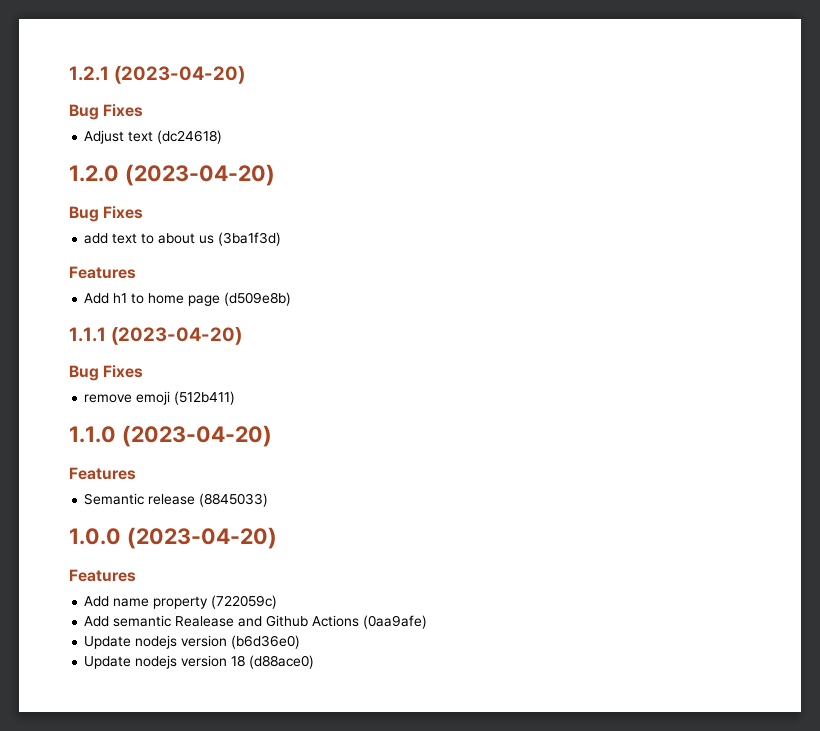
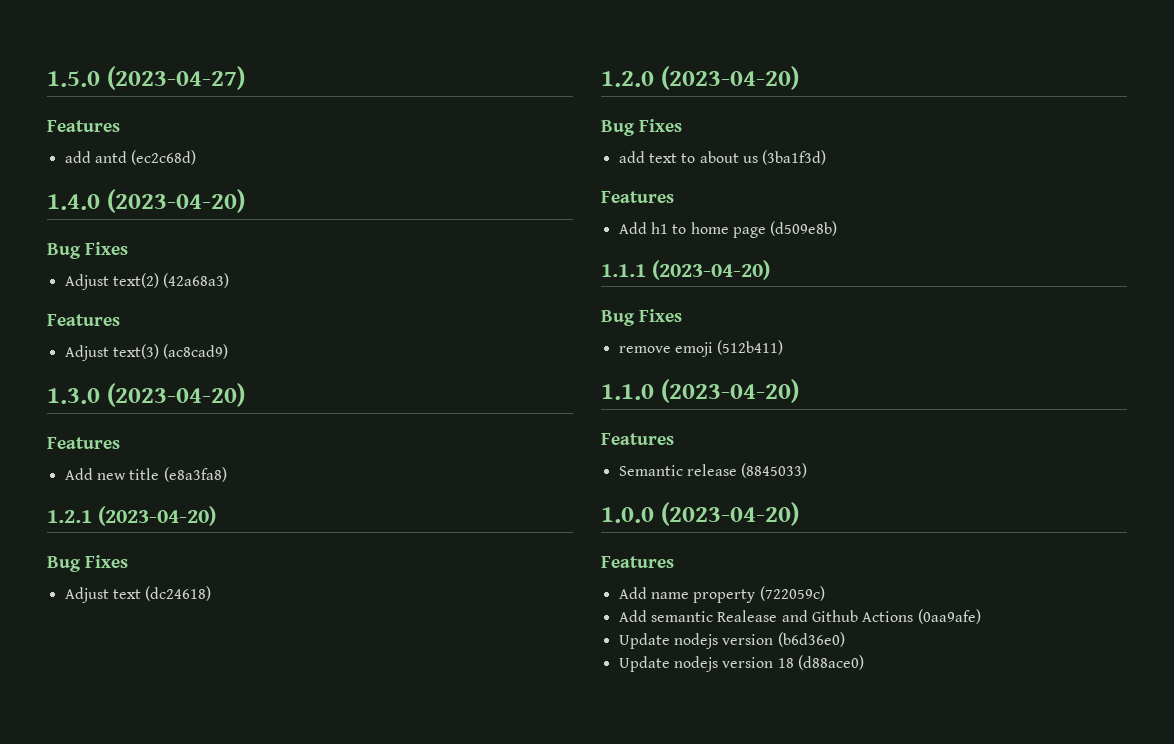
+ 1.5.0 (2023-04-27)
+ Features
+ add antd (ec2c68d)
+ 1.4.0 (2023-04-20)
+ Bug Fixes
+ Adjust text(2) (42a68a3)
+ Features
+ Adjust text(3) (ac8cad9)
+ 1.3.0 (2023-04-20)
+ Features
+ Add new title (e8a3fa8)

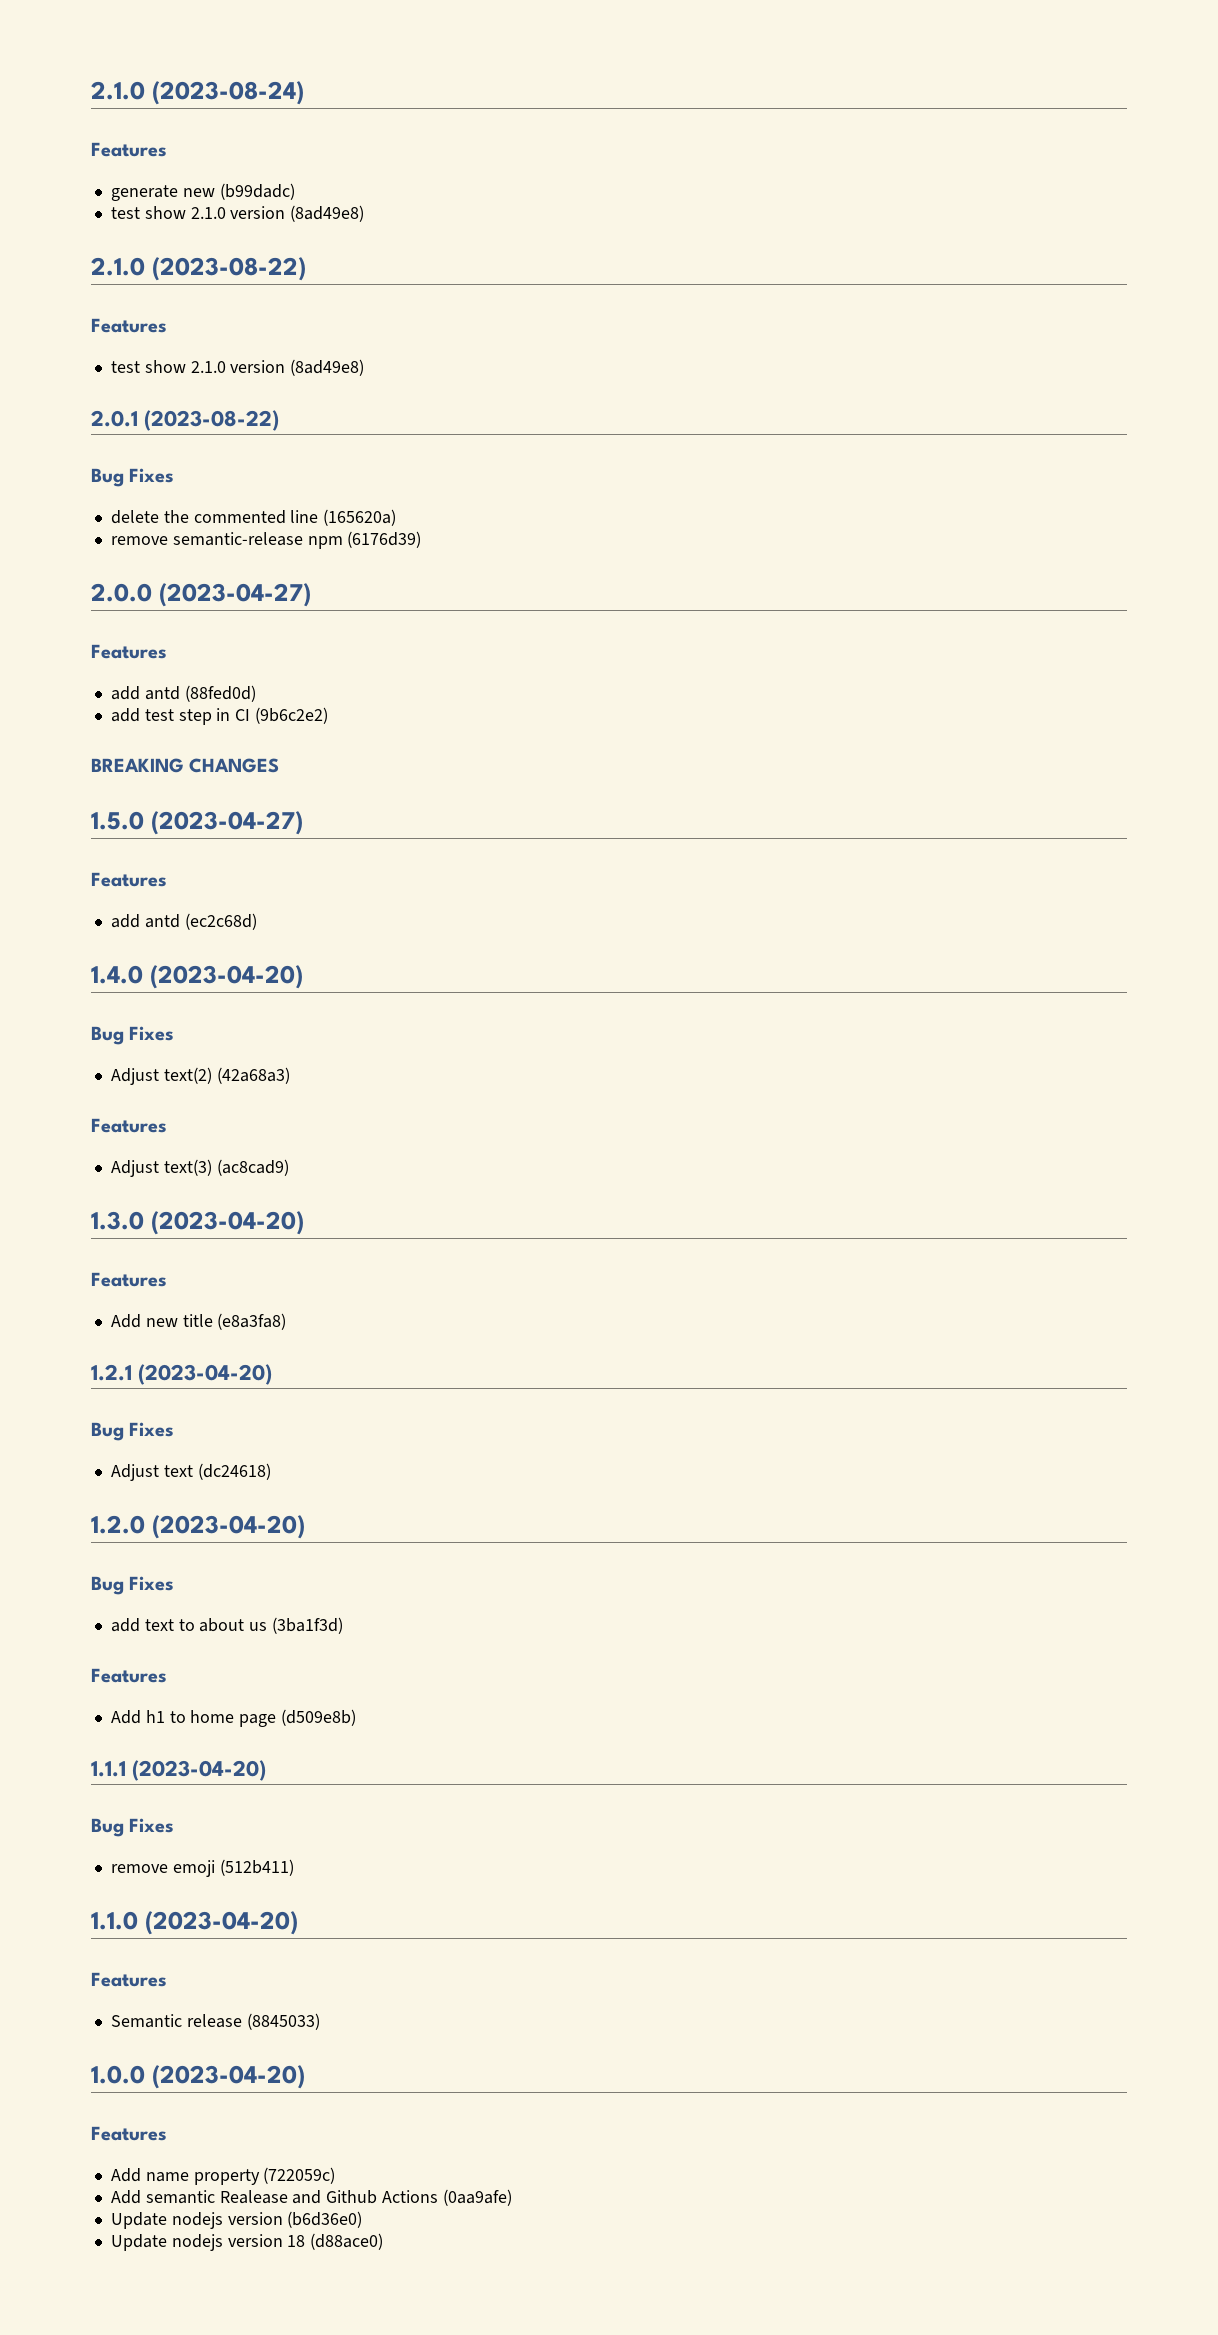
+ 2.1.0 (2023-08-24)
+ Features
+ generate new (b99dadc)
+ test show 2.1.0 version (8ad49e8)
+ 2.1.0 (2023-08-22)
+ Features
+ test show 2.1.0 version (8ad49e8)
+ 2.0.1 (2023-08-22)
+ Bug Fixes
+ delete the commented line (165620a)
+ remove semantic-release npm (6176d39)
+ 2.0.0 (2023-04-27)
+ Features
+ add antd (88fed0d)
+ add test step in CI (9b6c2e2)
+ BREAKING CHANGES

